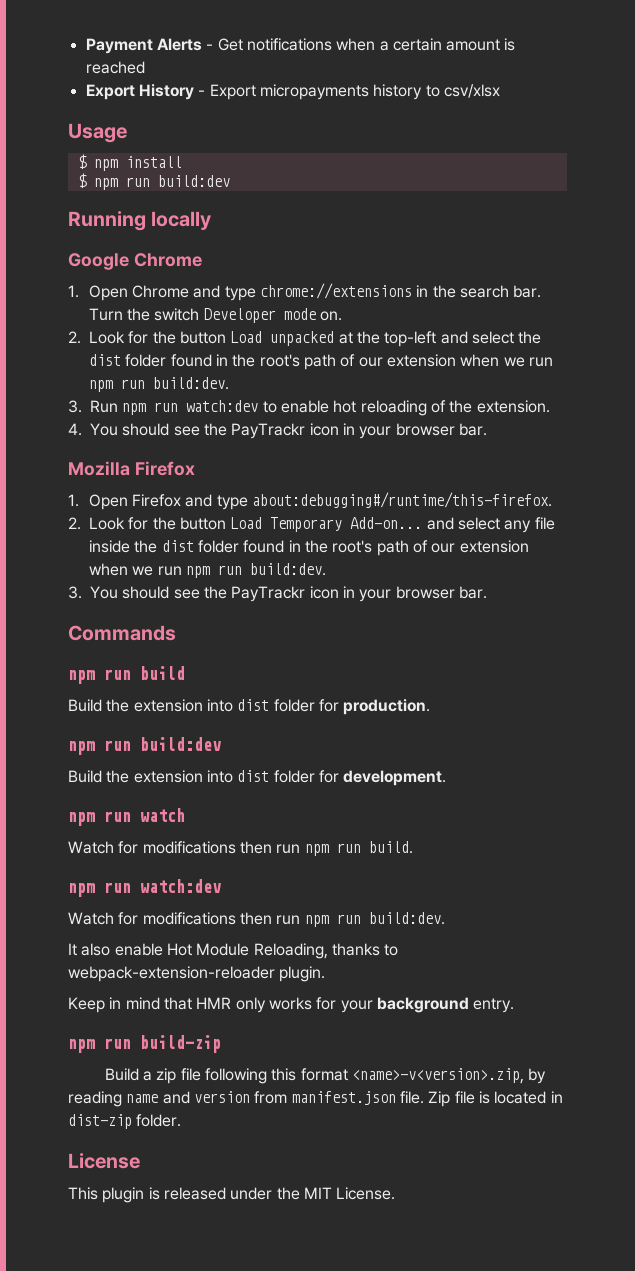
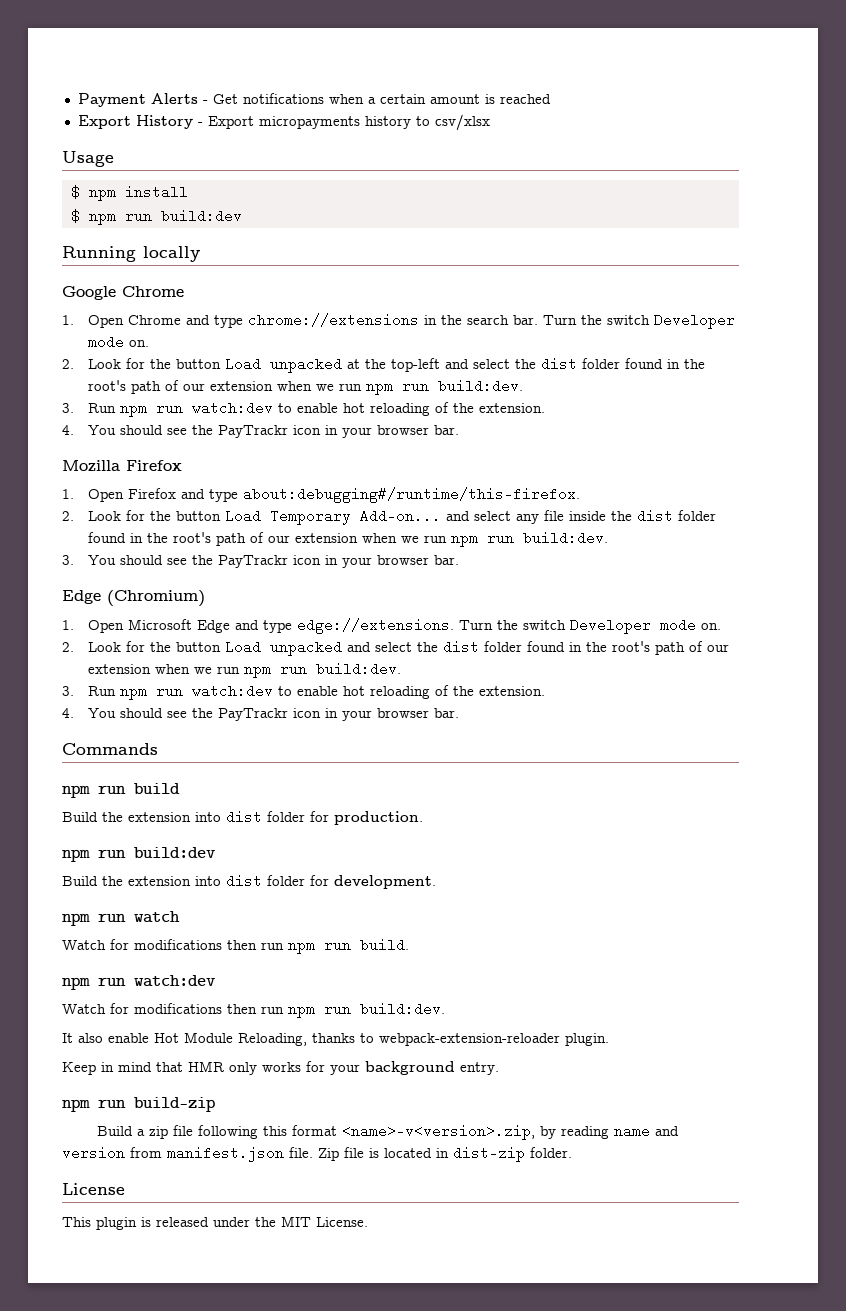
+ Edge (Chromium)
+ 1. Open Microsoft Edge and type edge://extensions. Turn the switch Developer mode on.
+ 2. Look for the button Load unpacked and select the dist folder found in the root's path of our extension when we run npm run build:dev.
+ 3. Run npm run watch:dev to enable hot reloading of the extension.
+ 4. You should see the PayTrackr icon in your browser bar.

